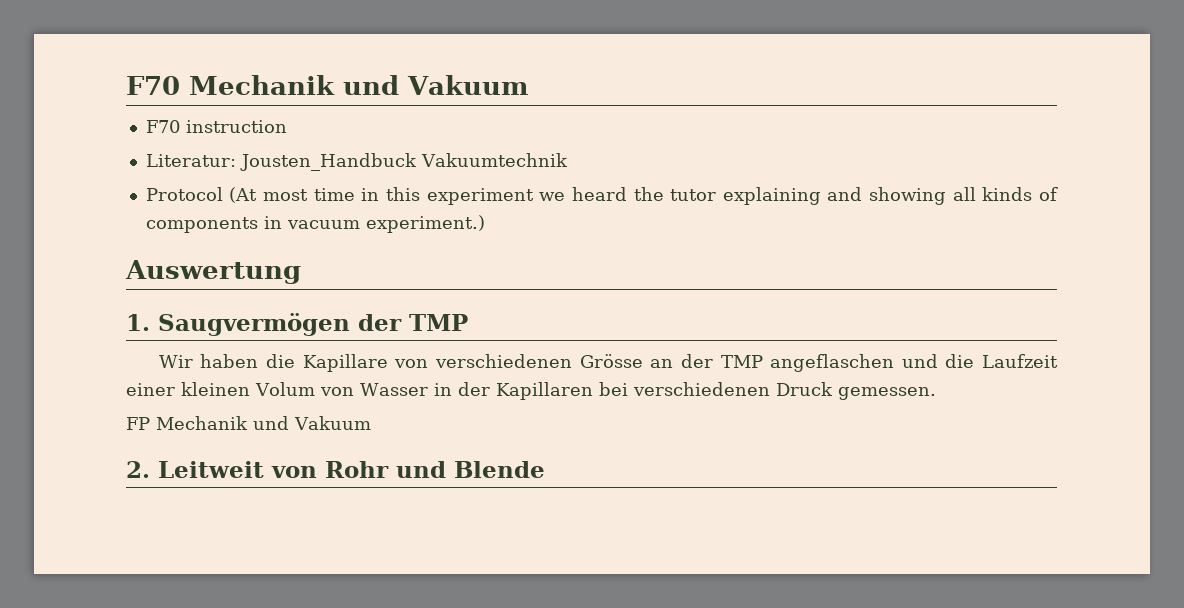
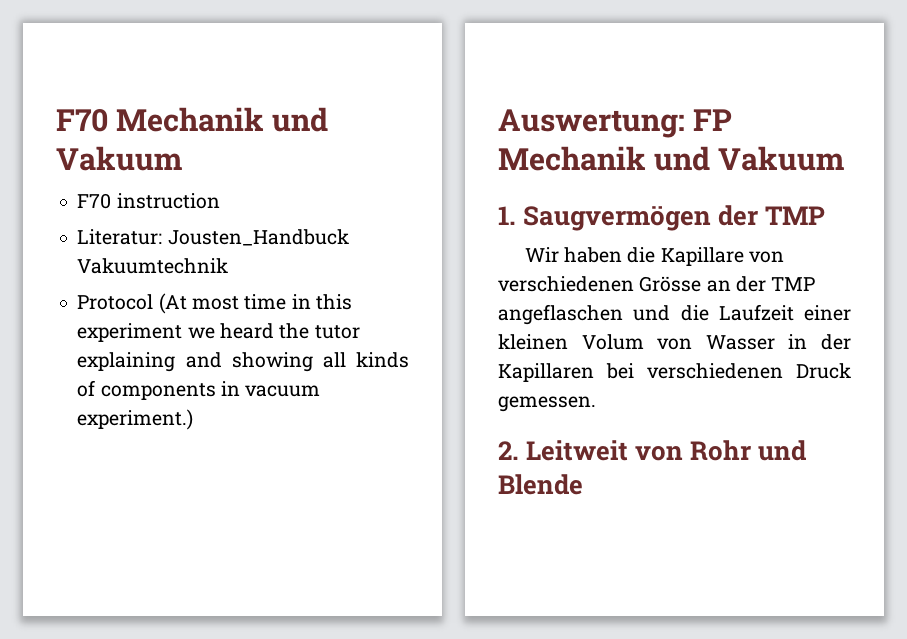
- Auswertung
+ Auswertung: FP Mechanik und Vakuum
- FP Mechanik und Vakuum

